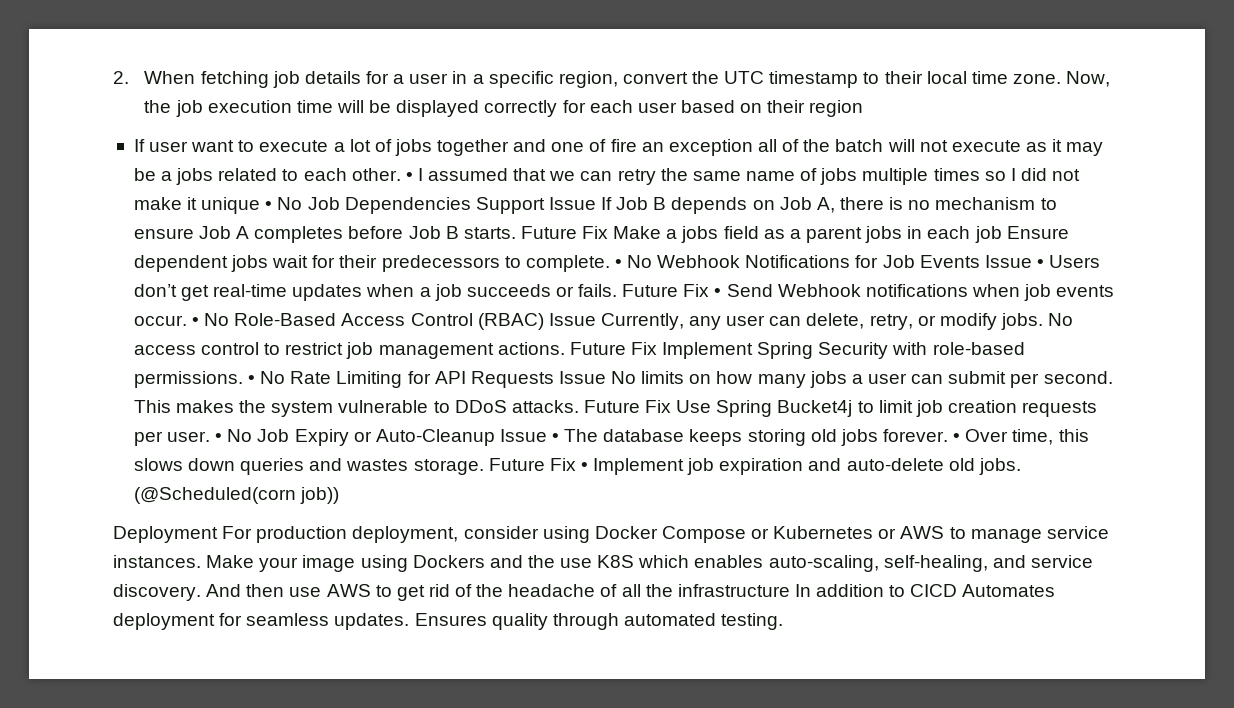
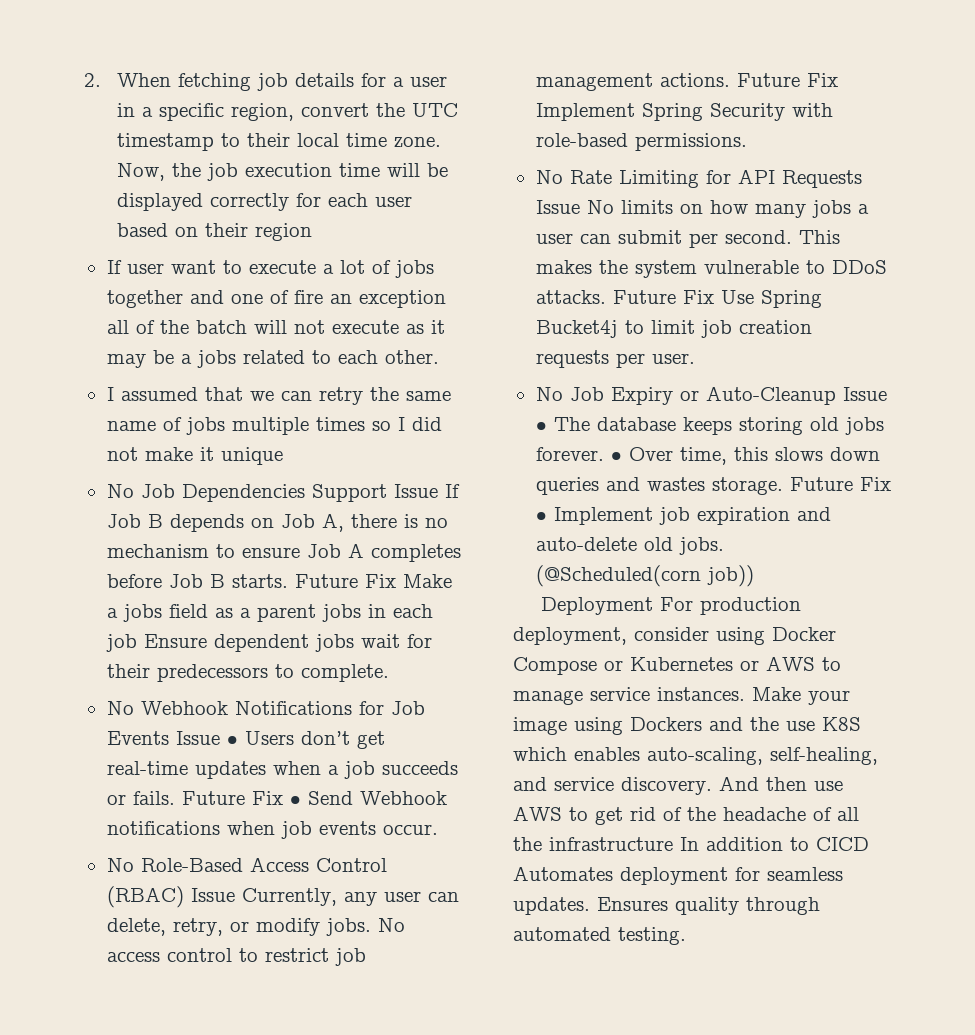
- If user want to execute a lot of jobs together and one of fire an exception all of the batch will not execute as it may be a jobs related to each other. • I assumed that we can retry the same name of jobs multiple times so I did not make it unique • No Job Dependencies Support Issue If Job B depends on Job A, there is no mechanism to ensure Job A completes before Job B starts.
+ If user want to execute a lot of jobs together and one of fire an exception all of the batch will not execute as it may be a jobs related to each other.
+ I assumed that we can retry the same name of jobs multiple times so I did not make it unique
+ No Job Dependencies Support Issue If Job B depends on Job A, there is no mechanism to ensure Job A completes before Job B starts.
- Future Fix Make a jobs field as a parent jobs in each job Ensure dependent jobs wait for their predecessors to complete. • No Webhook Notifications for Job Events Issue • Users don’t get real-time updates when a job succeeds or fails.
+ Future Fix Make a jobs field as a parent jobs in each job Ensure dependent jobs wait for their predecessors to complete.
+ No Webhook Notifications for Job Events Issue • Users don’t get real-time updates when a job succeeds or fails.
- Future Fix • Send Webhook notifications when job events occur. • No Role-Based Access Control (RBAC) Issue Currently, any user can delete, retry, or modify jobs.
+ Future Fix • Send Webhook notifications when job events occur.
+ No Role-Based Access Control (RBAC) Issue Currently, any user can delete, retry, or modify jobs.
- Future Fix Implement Spring Security with role-based permissions. • No Rate Limiting for API Requests Issue No limits on how many jobs a user can submit per second.
+ Future Fix Implement Spring Security with role-based permissions.
+ No Rate Limiting for API Requests Issue No limits on how many jobs a user can submit per second.
- Future Fix Use Spring Bucket4j to limit job creation requests per user. • No Job Expiry or Auto-Cleanup Issue • The database keeps storing old jobs forever.
+ Future Fix Use Spring Bucket4j to limit job creation requests per user.
+ No Job Expiry or Auto-Cleanup Issue • The database keeps storing old jobs forever.

